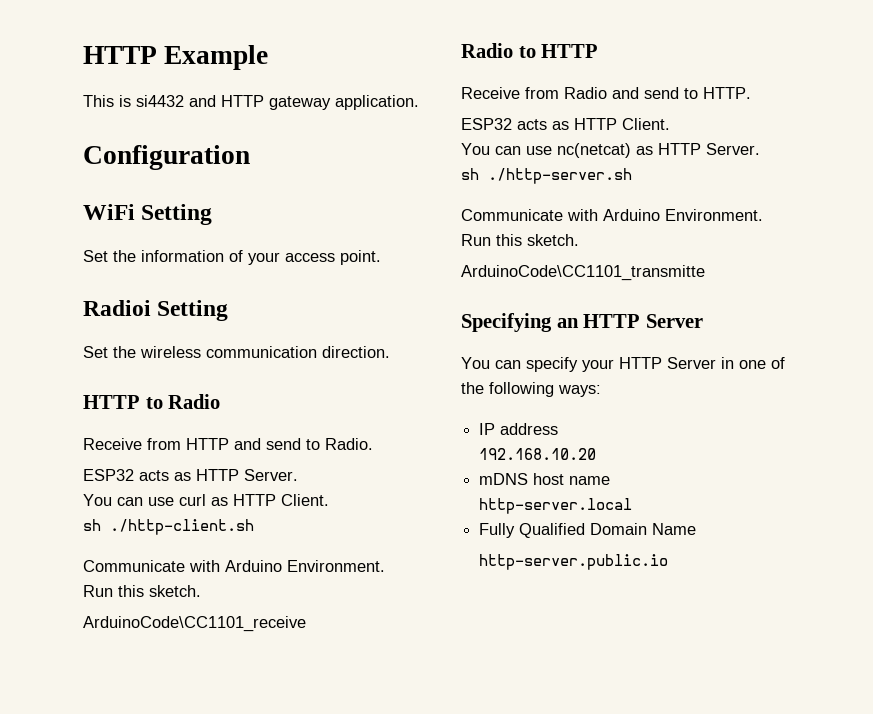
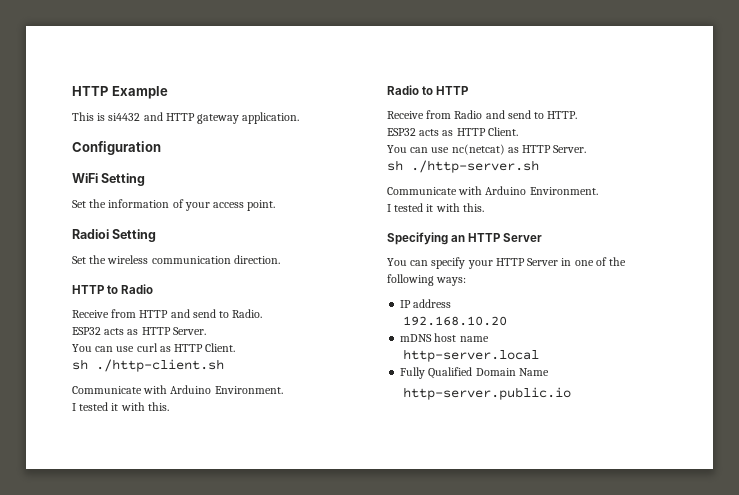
  sh ./http-client.sh
  Communicate with Arduino Environment.
- Run this sketch.
- ArduinoCode\CC1101_receive
+ I tested it with this.
  sh ./http-server.sh
  Communicate with Arduino Environment.
- Run this sketch.
- ArduinoCode\CC1101_transmitte
+ I tested it with this.

